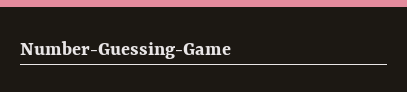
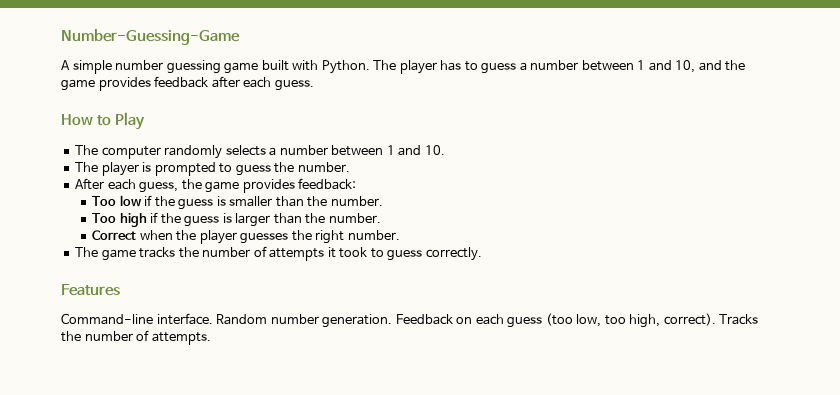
+ A simple number guessing game built with Python. The player has to guess a number between 1 and 10, and the game provides feedback after each guess.
+ How to Play
+ The computer randomly selects a number between 1 and 10.
+ The player is prompted to guess the number.
+ After each guess, the game provides feedback:
+ Too low if the guess is smaller than the number.
+ Too high if the guess is larger than the number.
+ Correct when the player guesses the right number.
+ The game tracks the number of attempts it took to guess correctly.
+ Features
+ Command-line interface. Random number generation. Feedback on each guess (too low, too high, correct). Tracks the number of attempts.

